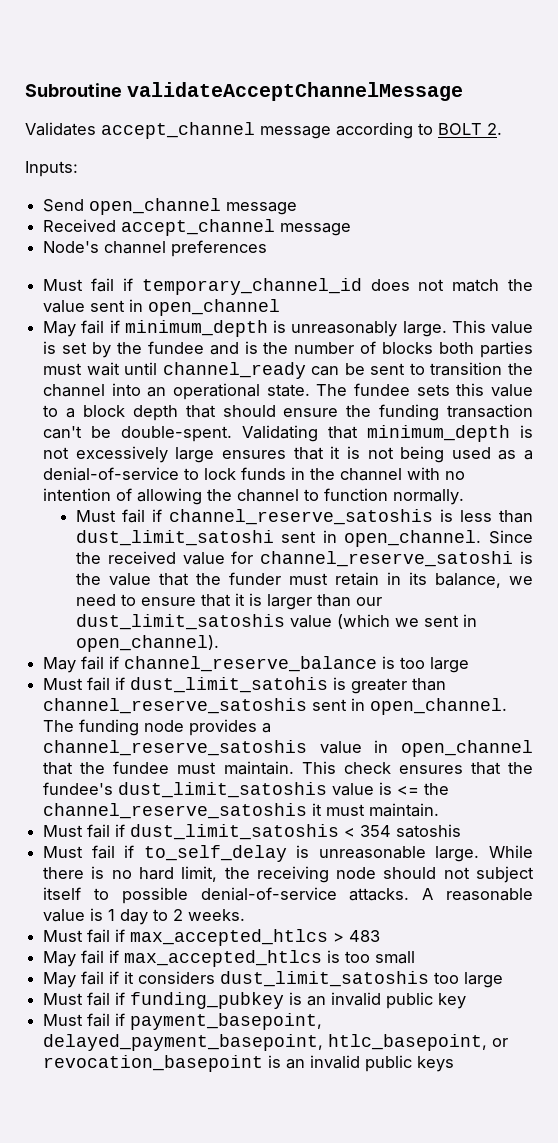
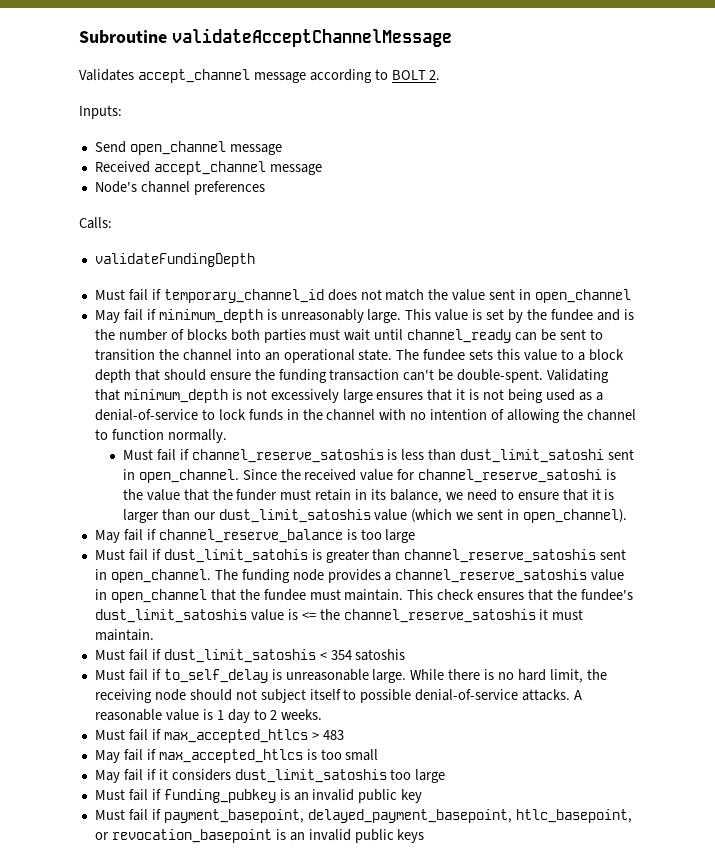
+ Calls:
+ validateFundingDepth

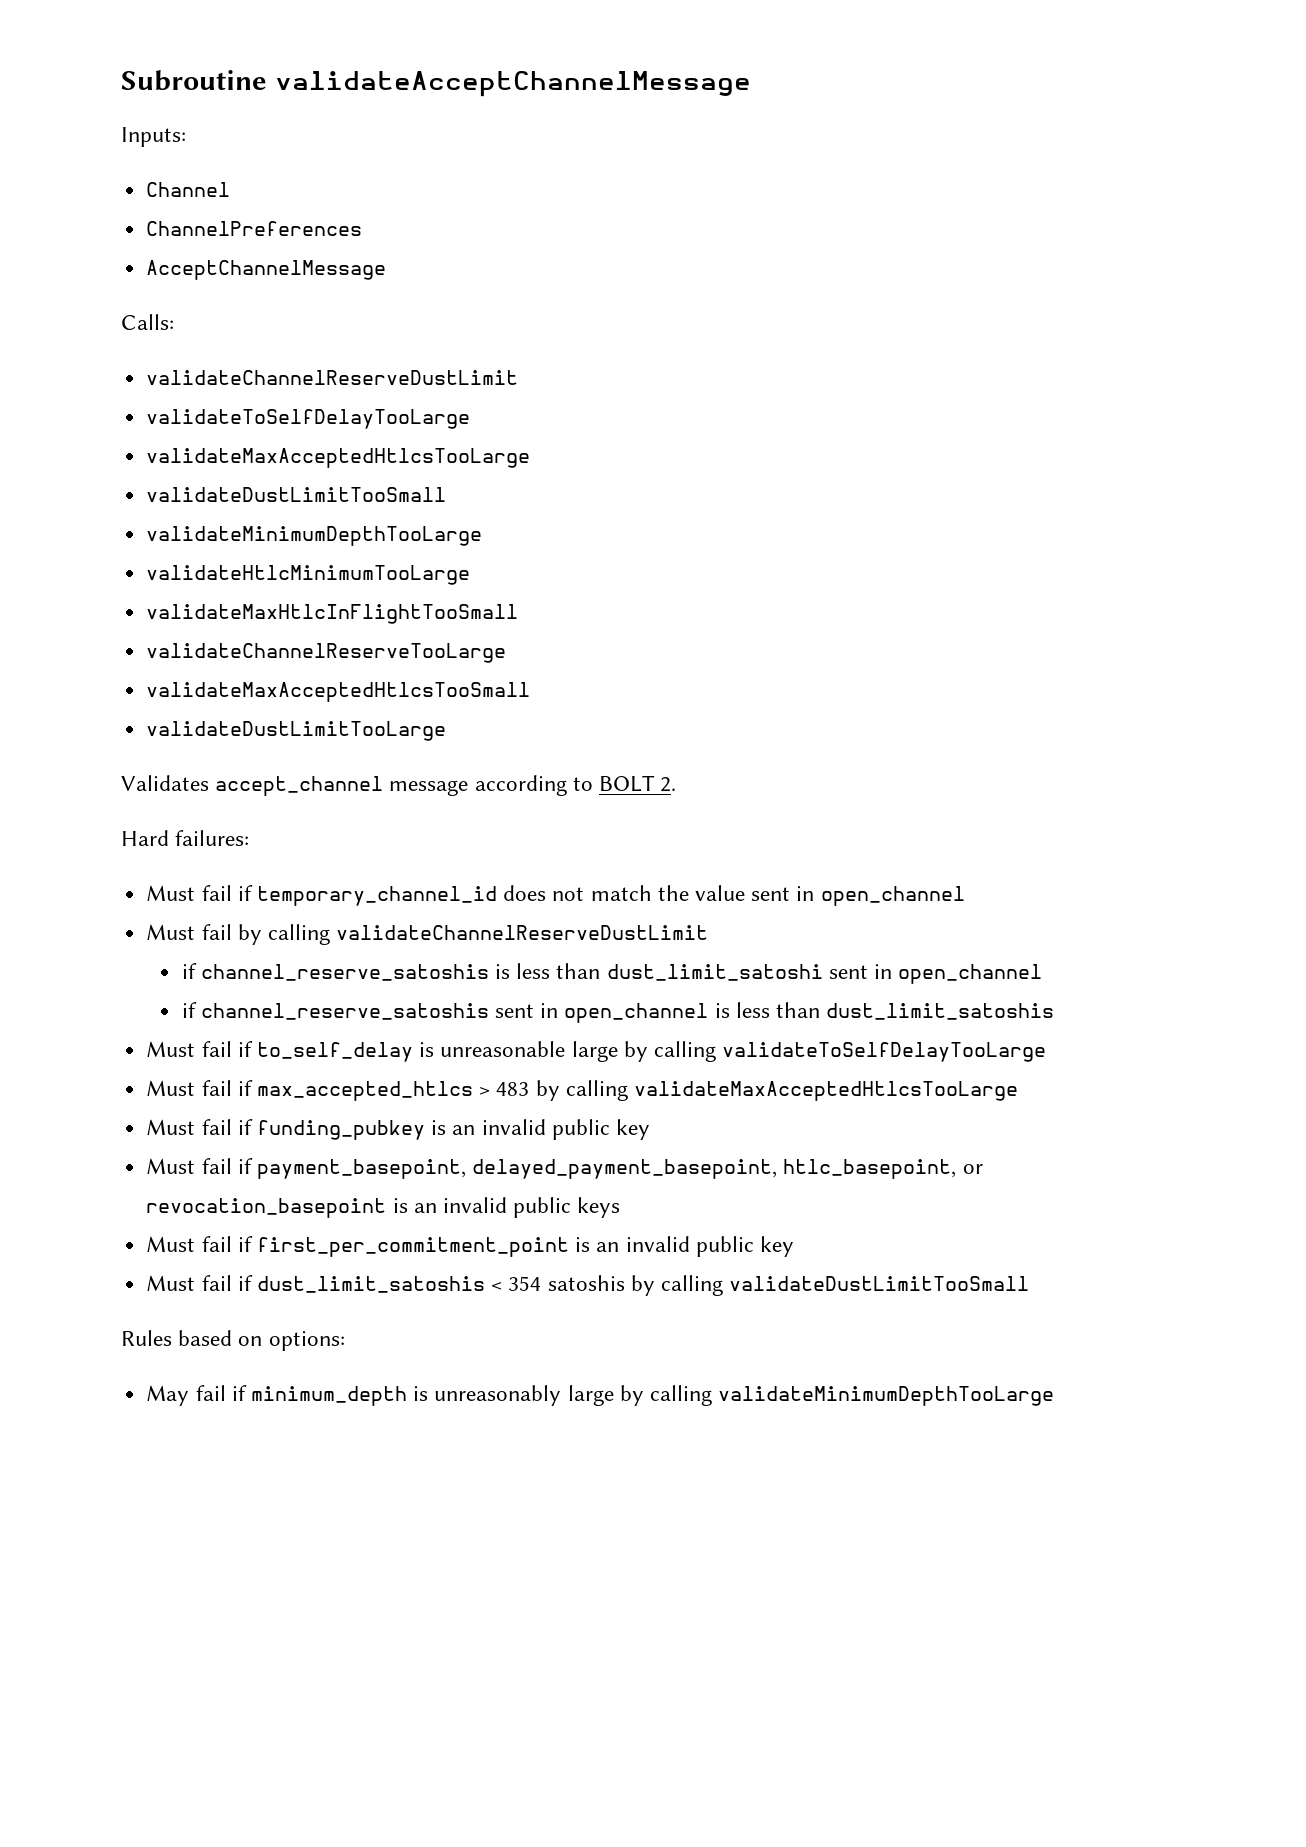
+ Inputs:
+ Channel
+ ChannelPreferences
+ AcceptChannelMessage
+ Calls:
+ validateChannelReserveDustLimit
+ validateToSelfDelayTooLarge
+ validateMaxAcceptedHtlcsTooLarge
+ validateDustLimitTooSmall
+ validateMinimumDepthTooLarge
+ validateHtlcMinimumTooLarge
+ validateMaxHtlcInFlightTooSmall
+ validateChannelReserveTooLarge
+ validateMaxAcceptedHtlcsTooSmall
+ validateDustLimitTooLarge
- Inputs:
- Send open_channel message
- Received accept_channel message
- Node's channel preferences
- Calls:
- validateFundingDepth
+ Hard failures:
- May fail if minimum_depth is unreasonably large. This value is set by the fundee and is the number of blocks both parties must wait until channel_ready can be sent to transition the channel into an operational state. The fundee sets this value to a block depth that should ensure the funding transaction can't be double-spent. Validating that minimum_depth is not excessively large ensures that it is not being used as a denial-of-service to lock funds in the channel with no intention of allowing the channel to function normally.
- Must fail if channel_reserve_satoshis is less than dust_limit_satoshi sent in open_channel. Since the received value for channel_reserve_satoshi is the value that the funder must retain in its balance, we need to ensure that it is larger than our dust_limit_satoshis value (which we sent in open_channel).
- May fail if channel_reserve_balance is too large
- Must fail if dust_limit_satohis is greater than channel_reserve_satoshis sent in open_channel. The funding node provides a channel_reserve_satoshis value in open_channel that the fundee must maintain. This check ensures that the fundee's dust_limit_satoshis value is <= the channel_reserve_satoshis it must maintain.
- Must fail if dust_limit_satoshis < 354 satoshis
+ Must fail by calling validateChannelReserveDustLimit
+ if channel_reserve_satoshis is less than dust_limit_satoshi sent in open_channel
+ if channel_reserve_satoshis sent in open_channel is less than dust_limit_satoshis
- Must fail if to_self_delay is unreasonable large. While there is no hard limit, the receiving node should not subject itself to possible denial-of-service attacks. A reasonable value is 1 day to 2 weeks.
+ Must fail if to_self_delay is unreasonable large by calling validateToSelfDelayTooLarge
- Must fail if max_accepted_htlcs > 483
- May fail if max_accepted_htlcs is too small
- May fail if it considers dust_limit_satoshis too large
+ Must fail if max_accepted_htlcs > 483 by calling validateMaxAcceptedHtlcsTooLarge
+ Must fail if first_per_commitment_point is an invalid public key
+ Must fail if dust_limit_satoshis < 354 satoshis by calling validateDustLimitTooSmall
+ Rules based on options:
+ May fail if minimum_depth is unreasonably large by calling validateMinimumDepthTooLarge

